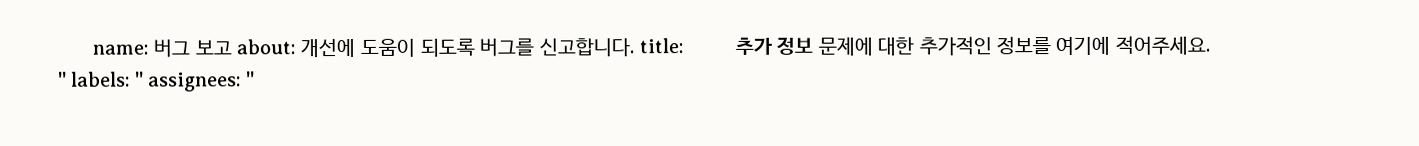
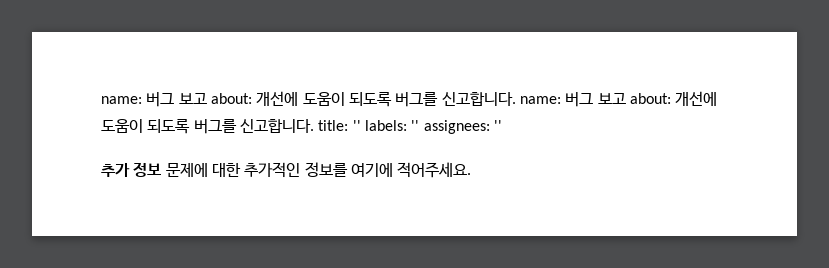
- name: 버그 보고 about: 개선에 도움이 되도록 버그를 신고합니다. title: '' labels: '' assignees: ''
+ name: 버그 보고 about: 개선에 도움이 되도록 버그를 신고합니다. name: 버그 보고 about: 개선에 도움이 되도록 버그를 신고합니다. title: '' labels: '' assignees: ''

